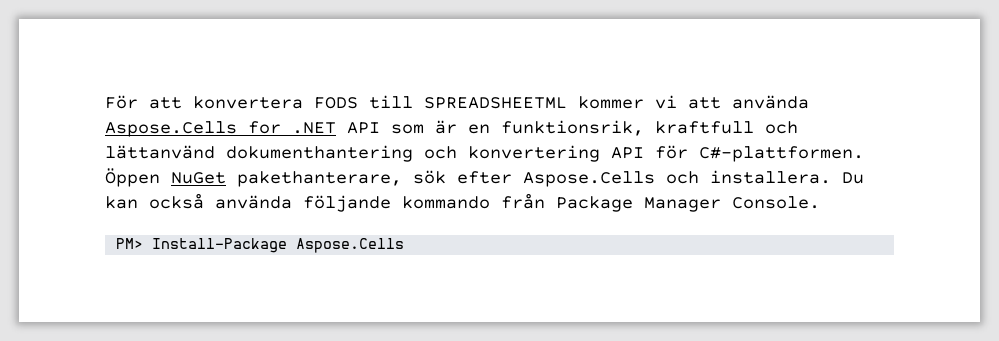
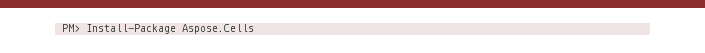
- För att konvertera FODS till SPREADSHEETML kommer vi att använda Aspose.Cells for .NET API som är en funktionsrik, kraftfull och lättanvänd dokumenthantering och konvertering API för C#-plattformen. Öppen NuGet pakethanterare, sök efter Aspose.Cells och installera. Du kan också använda följande kommando från Package Manager Console.

